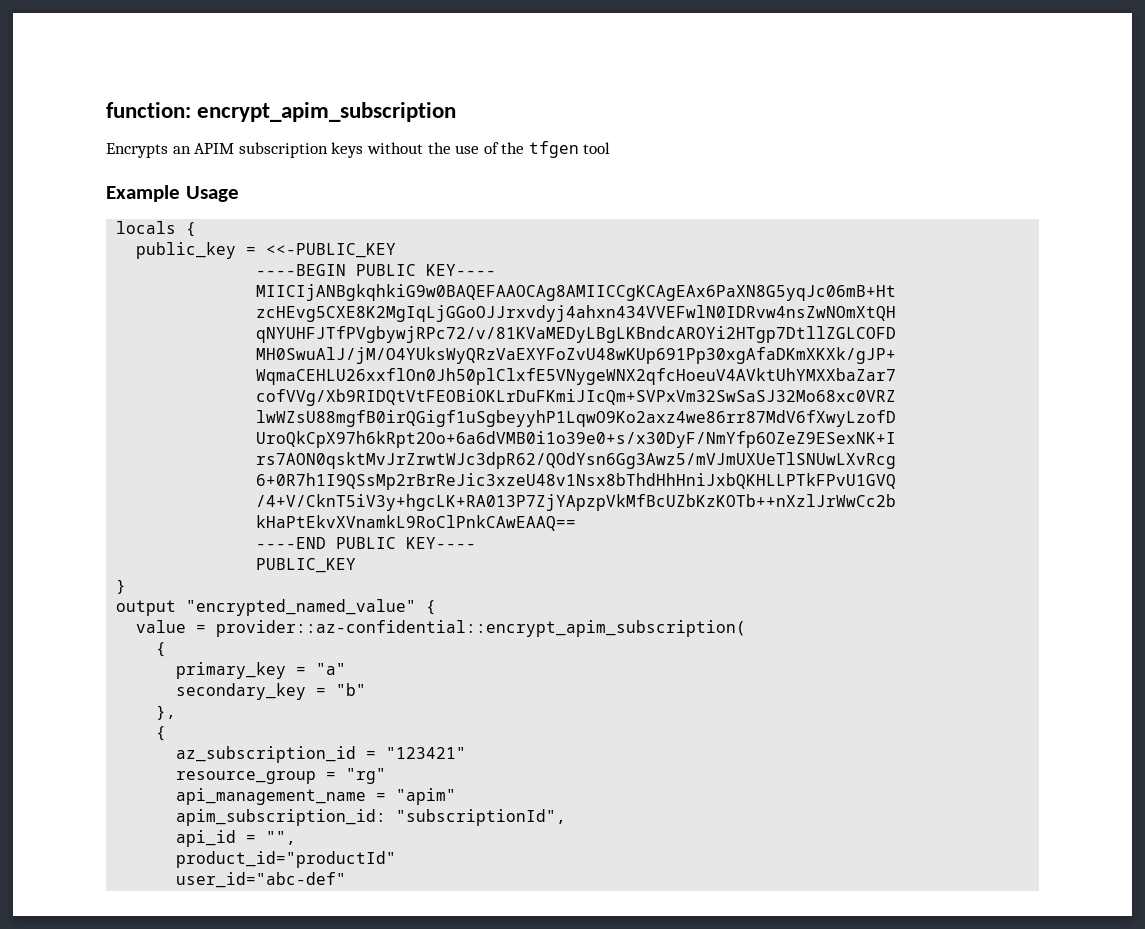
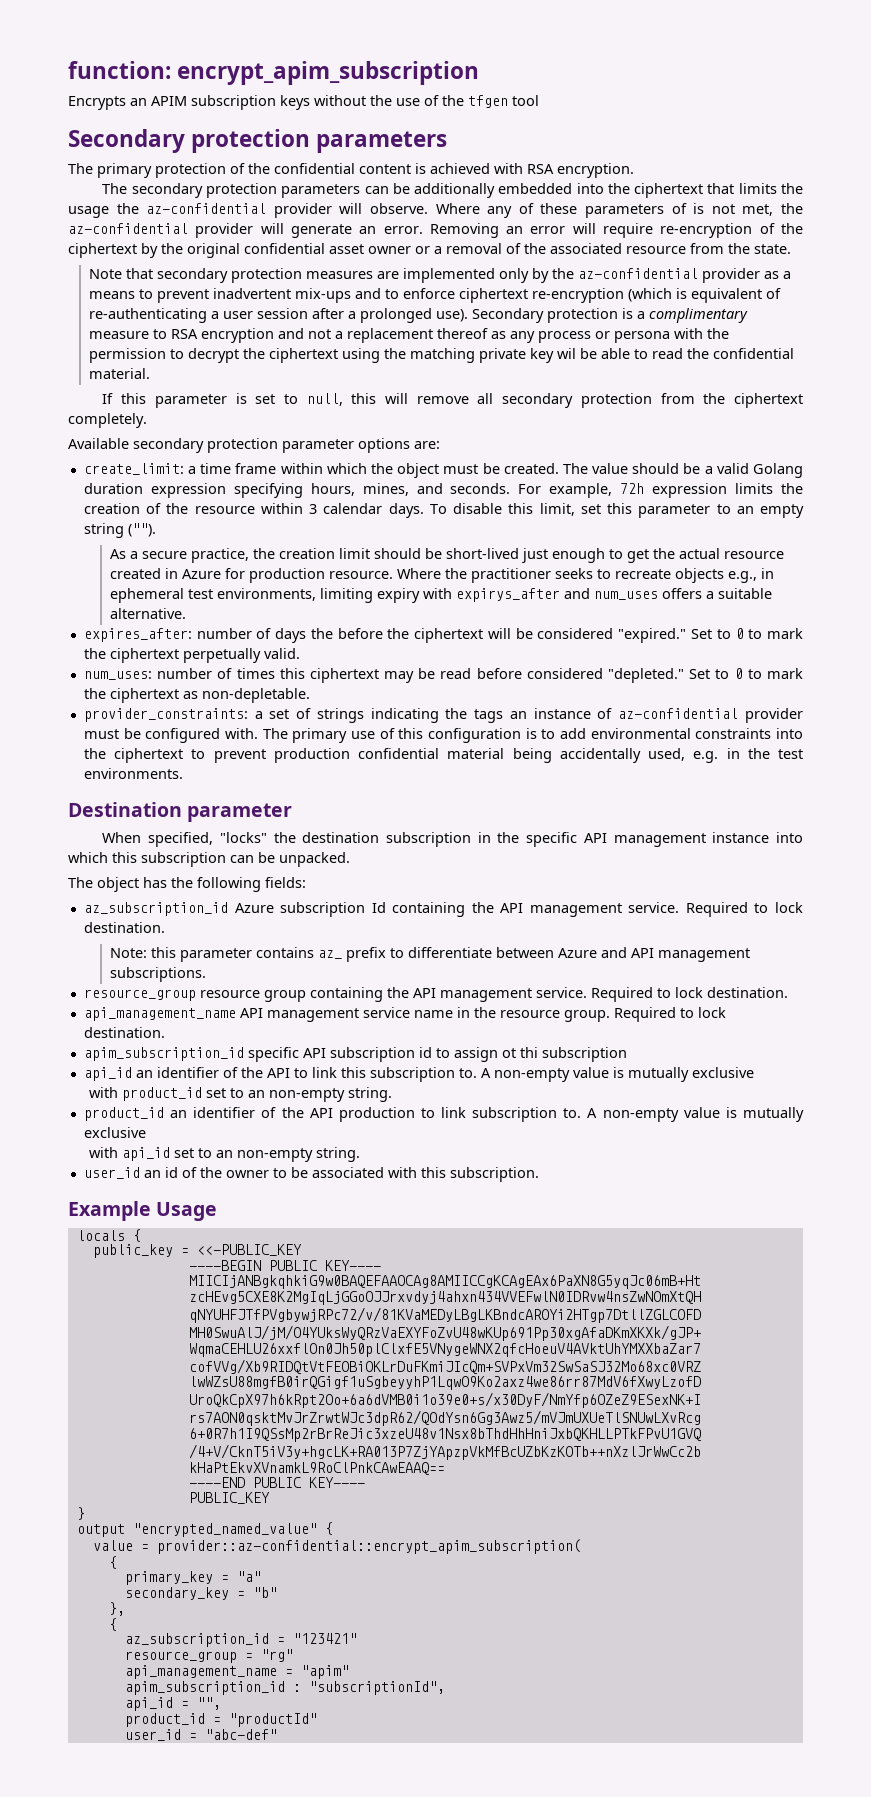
+ Secondary protection parameters
+ The primary protection of the confidential content is achieved with RSA encryption.
+ The secondary protection parameters can be additionally embedded into the ciphertext that limits the usage the az-confidential provider will observe. Where any of these parameters of is not met, the az-confidential provider will generate an error. Removing an error will require re-encryption of the ciphertext by the original confidential asset owner or a removal of the associated resource from the state.
+ Note that secondary protection measures are implemented only by the az-confidential provider as a means to prevent inadvertent mix-ups and to enforce ciphertext re-encryption (which is equivalent of re-authenticating a user session after a prolonged use). Secondary protection is a complimentary measure to RSA encryption and not a replacement thereof as any process or persona with the permission to decrypt the ciphertext using the matching private key wil be able to read the confidential material.
+ If this parameter is set to null, this will remove all secondary protection from the ciphertext completely.
+ Available secondary protection parameter options are:
+ create_limit: a time frame within which the object must be created. The value should be a valid Golang duration expression specifying hours, mines, and seconds. For example, 72h expression limits the creation of the resource within 3 calendar days. To disable this limit, set this parameter to an empty string ("").
+ As a secure practice, the creation limit should be short-lived just enough to get the actual resource created in Azure for production resource. Where the practitioner seeks to recreate objects e.g., in ephemeral test environments, limiting expiry with expirys_after and num_uses offers a suitable alternative.
+ expires_after: number of days the before the ciphertext will be considered "expired." Set to 0 to mark the ciphertext perpetually valid.
+ num_uses: number of times this ciphertext may be read before considered "depleted." Set to 0 to mark the ciphertext as non-depletable.
+ provider_constraints: a set of strings indicating the tags an instance of az-confidential provider must be configured with. The primary use of this configuration is to add environmental constraints into the ciphertext to prevent production confidential material being accidentally used, e.g. in the test environments.
+ Destination parameter
+ When specified, "locks" the destination subscription in the specific API management instance into which this subscription can be unpacked.
+ The object has the following fields:
+ az_subscription_id Azure subscription Id containing the API management service. Required to lock destination.
+ Note: this parameter contains az_ prefix to differentiate between Azure and API management subscriptions.
+ resource_group resource group containing the API management service. Required to lock destination.
+ api_management_name API management service name in the resource group. Required to lock destination.
+ apim_subscription_id specific API subscription id to assign ot thi subscription
+ api_id an identifier of the API to link this subscription to. A non-empty value is mutually exclusive
+ with product_id set to an non-empty string.
+ product_id an identifier of the API production to link subscription to. A non-empty value is mutually exclusive
+ with api_id set to an non-empty string.
+ user_id an id of the owner to be associated with this subscription.
- apim_subscription_id: "subscriptionId",
+ apim_subscription_id : "subscriptionId",
- product_id="productId"
- user_id="abc-def"
+ product_id = "productId"
+ user_id = "abc-def"

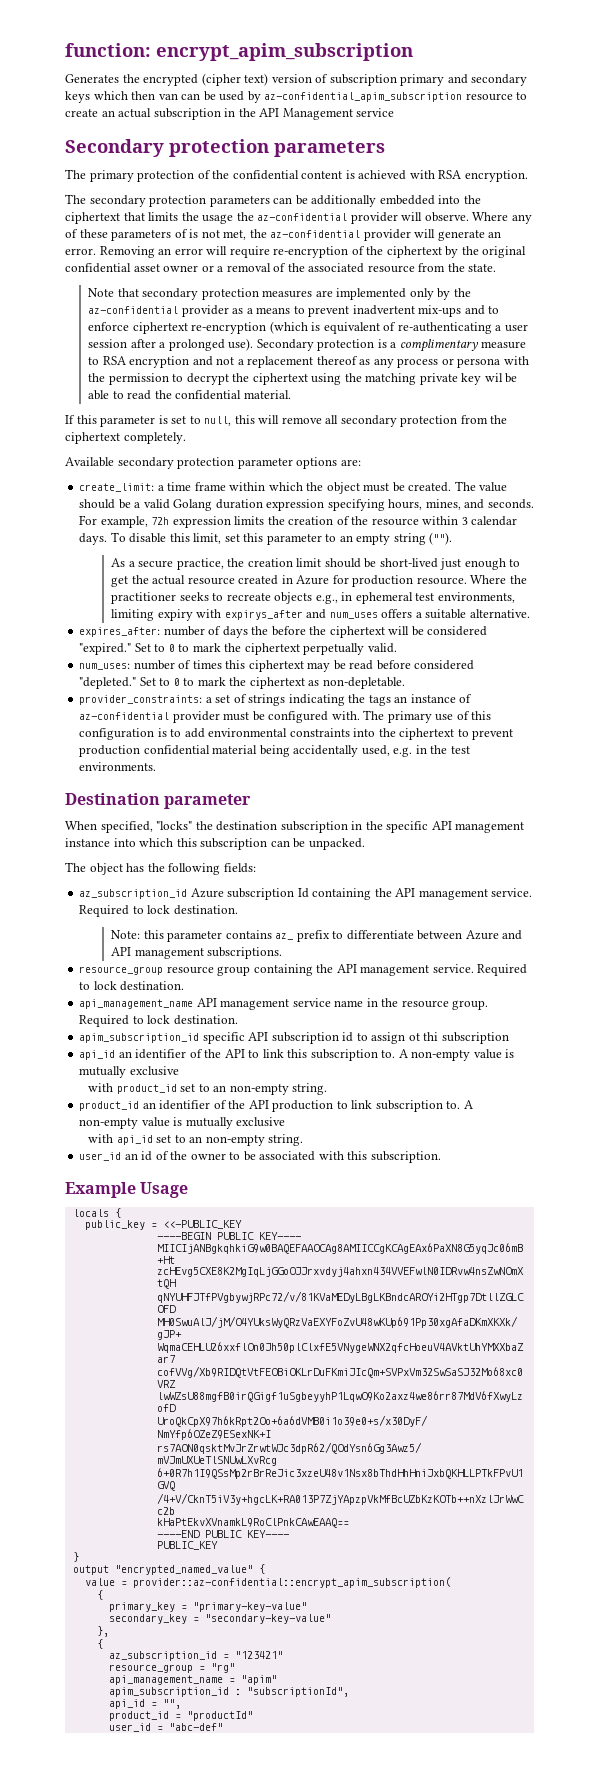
- Encrypts an APIM subscription keys without the use of the tfgen tool
+ Generates the encrypted (cipher text) version of subscription primary and secondary keys which then van can be used by az-confidential_apim_subscription resource to create an actual subscription in the API Management service
- primary_key = "a"
+ primary_key = "primary-key-value"
- secondary_key = "b"
+ secondary_key = "secondary-key-value"

